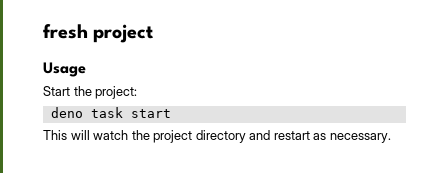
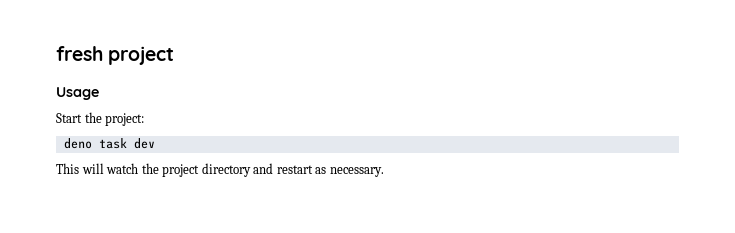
- deno task start
+ deno task dev

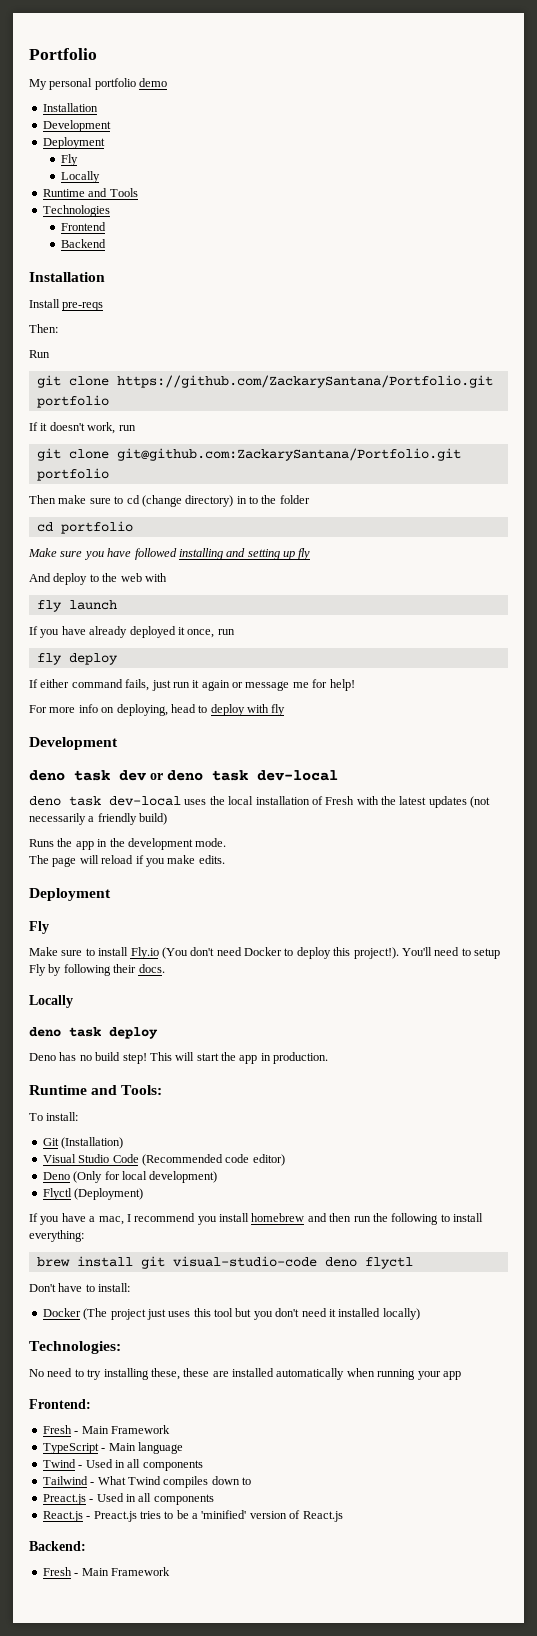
- fresh project
- Usage
- Start the project:
- deno task dev
- This will watch the project directory and restart as necessary.
+ Portfolio
+ My personal portfolio demo
+ Installation
+ Development
+ Deployment
+ Fly
+ Locally
+ Runtime and Tools
+ Technologies
+ Frontend
+ Backend
+ Installation
+ Install pre-reqs
+ Then:
+ Run
+ git clone https://github.com/ZackarySantana/Portfolio.git portfolio
+ If it doesn't work, run
+ git clone git@github.com:ZackarySantana/Portfolio.git portfolio
+ Then make sure to cd (change directory) in to the folder
+ cd portfolio
+ Make sure you have followed installing and setting up fly
+ And deploy to the web with
+ fly launch
+ If you have already deployed it once, run
+ fly deploy
+ If either command fails, just run it again or message me for help!
+ For more info on deploying, head to deploy with fly
+ Development
+ deno task dev or deno task dev-local
+ deno task dev-local uses the local installation of Fresh with the latest updates (not necessarily a friendly build)
+ Runs the app in the development mode.
+ The page will reload if you make edits.
+ Deployment
+ Fly
+ Make sure to install Fly.io (You don't need Docker to deploy this project!). You'll need to setup Fly by following their docs.
+ Locally
+ deno task deploy
+ Deno has no build step! This will start the app in production.
+ Runtime and Tools:
+ To install:
+ Git (Installation)
+ Visual Studio Code (Recommended code editor)
+ Deno (Only for local development)
+ Flyctl (Deployment)
+ If you have a mac, I recommend you install homebrew and then run the following to install everything:
+ brew install git visual-studio-code deno flyctl
+ Don't have to install:
+ Docker (The project just uses this tool but you don't need it installed locally)
+ Technologies:
+ No need to try installing these, these are installed automatically when running your app
+ Frontend:
+ Fresh - Main Framework
+ TypeScript - Main language
+ Twind - Used in all components
+ Tailwind - What Twind compiles down to
+ Preact.js - Used in all components
+ React.js - Preact.js tries to be a 'minified' version of React.js
+ Backend:
+ Fresh - Main Framework

